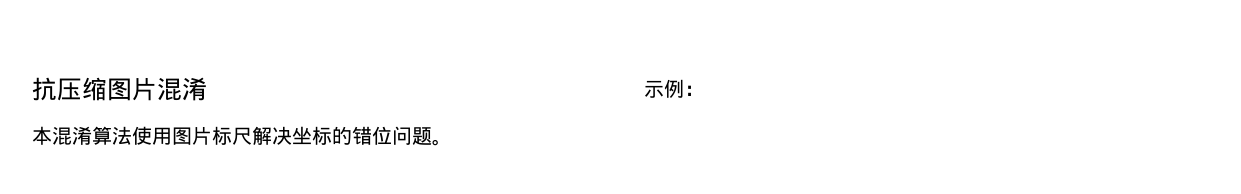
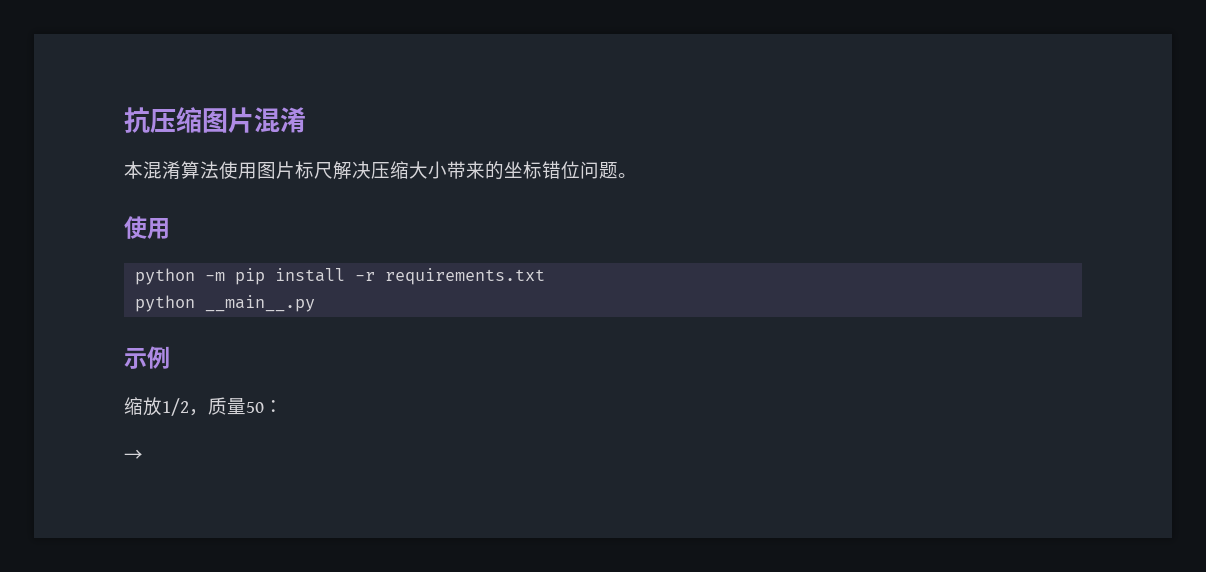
- 本混淆算法使用图片标尺解决坐标的错位问题。
- 示例：
+ 本混淆算法使用图片标尺解决压缩大小带来的坐标错位问题。
+ 使用
+ python -m pip install -r requirements.txt
+ python __main__.py
+ 示例
+ 缩放1/2，质量50：
+ →

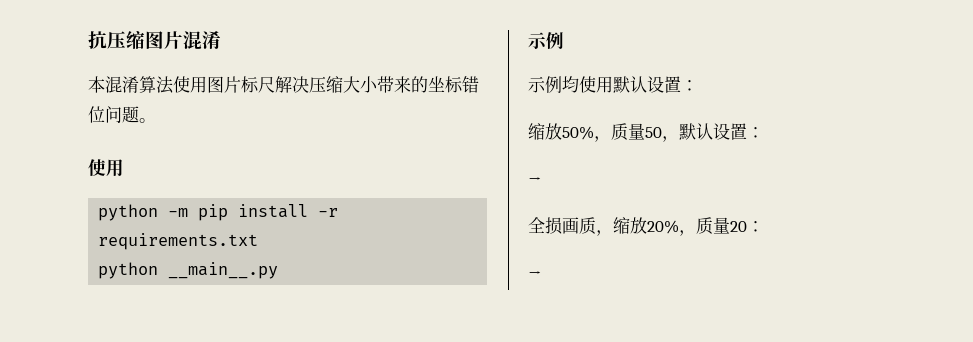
- 缩放1/2，质量50：
+ 示例均使用默认设置：
+ 缩放50%，质量50，默认设置：
+ →
+ 全损画质，缩放20%，质量20：

